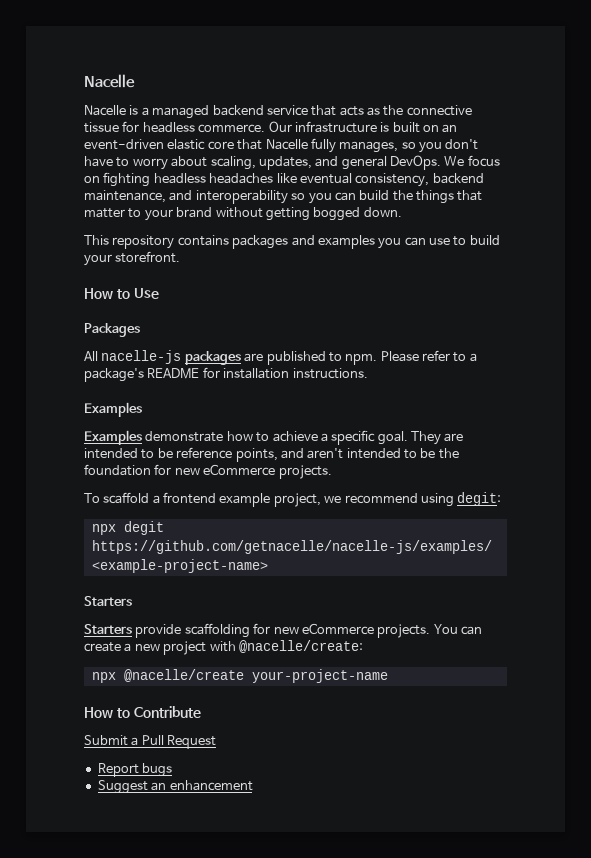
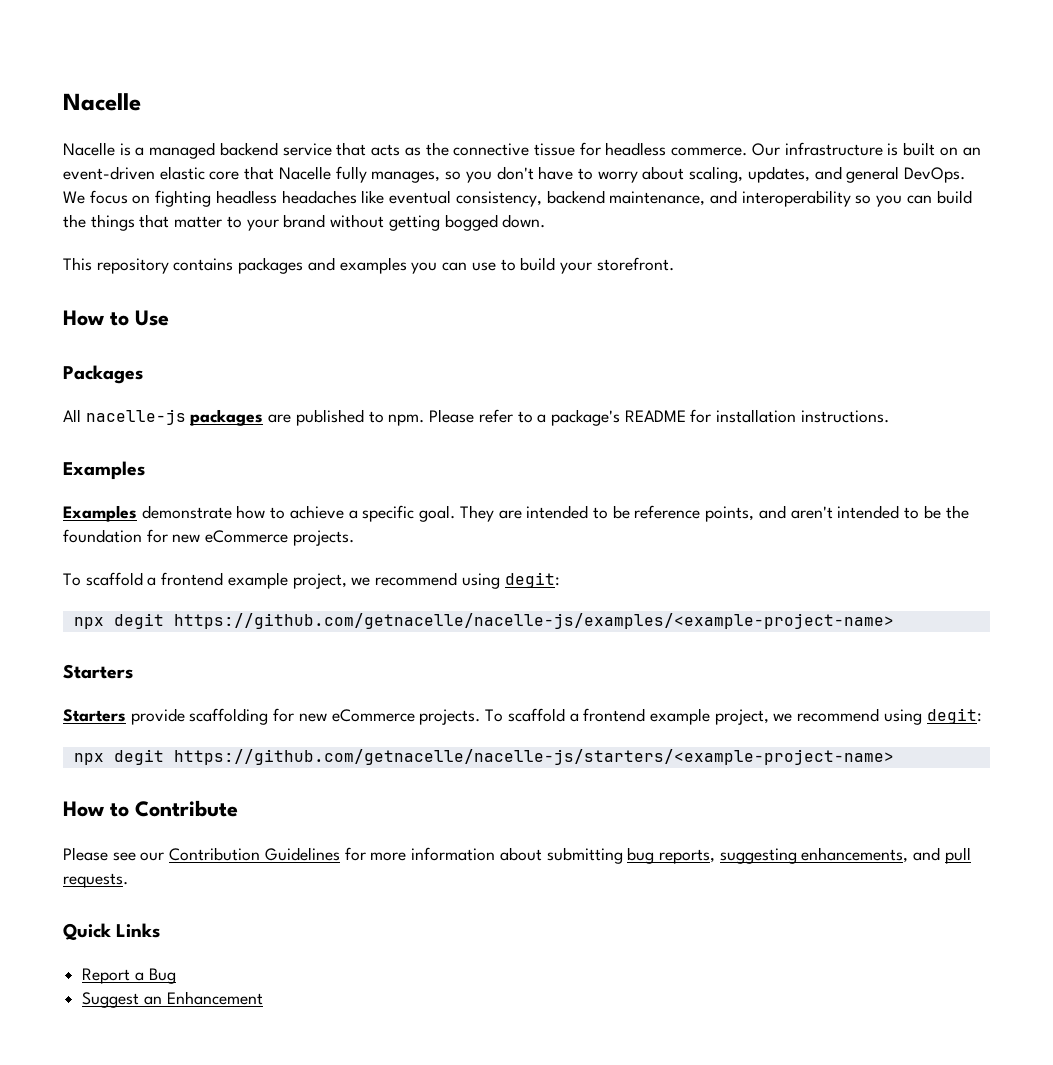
- Starters provide scaffolding for new eCommerce projects. You can create a new project with @nacelle/create:
- npx @nacelle/create your-project-name
+ Starters provide scaffolding for new eCommerce projects. To scaffold a frontend example project, we recommend using degit:
+ npx degit https://github.com/getnacelle/nacelle-js/starters/<example-project-name>
- Submit a Pull Request
+ Please see our Contribution Guidelines for more information about submitting bug reports, suggesting enhancements, and pull requests.
+ Quick Links
- Report bugs
+ Report a Bug
- Suggest an enhancement
+ Suggest an Enhancement

